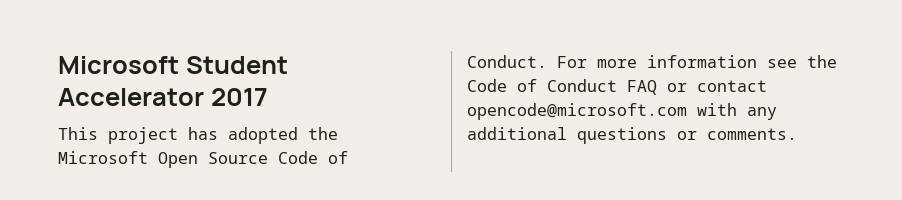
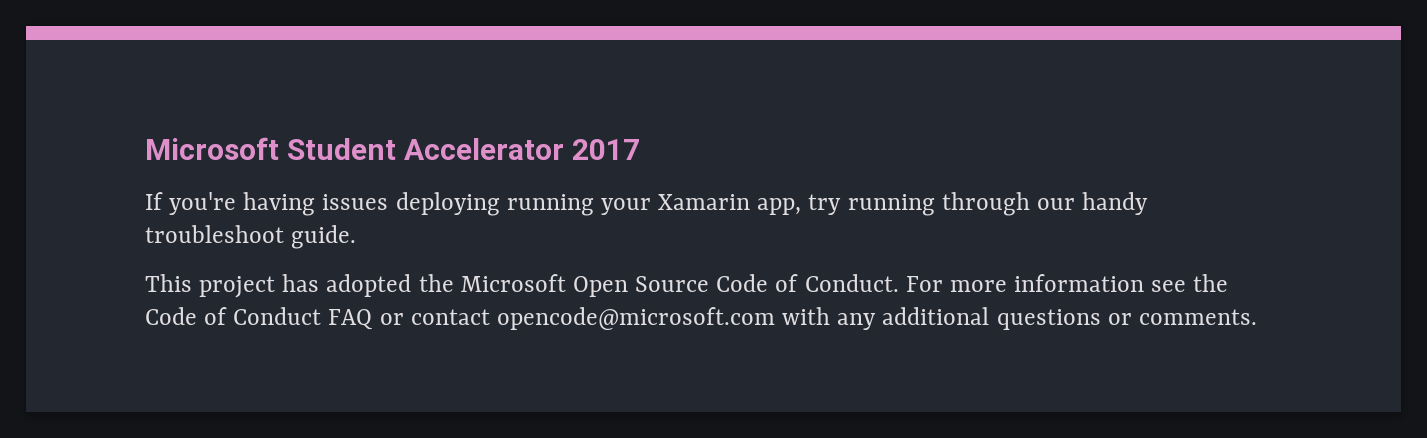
+ If you're having issues deploying running your Xamarin app, try running through our handy troubleshoot guide.

